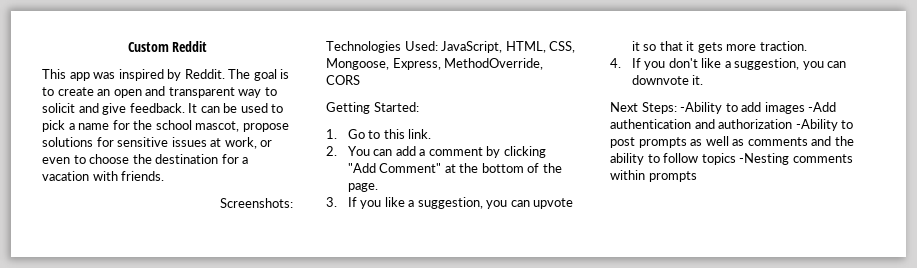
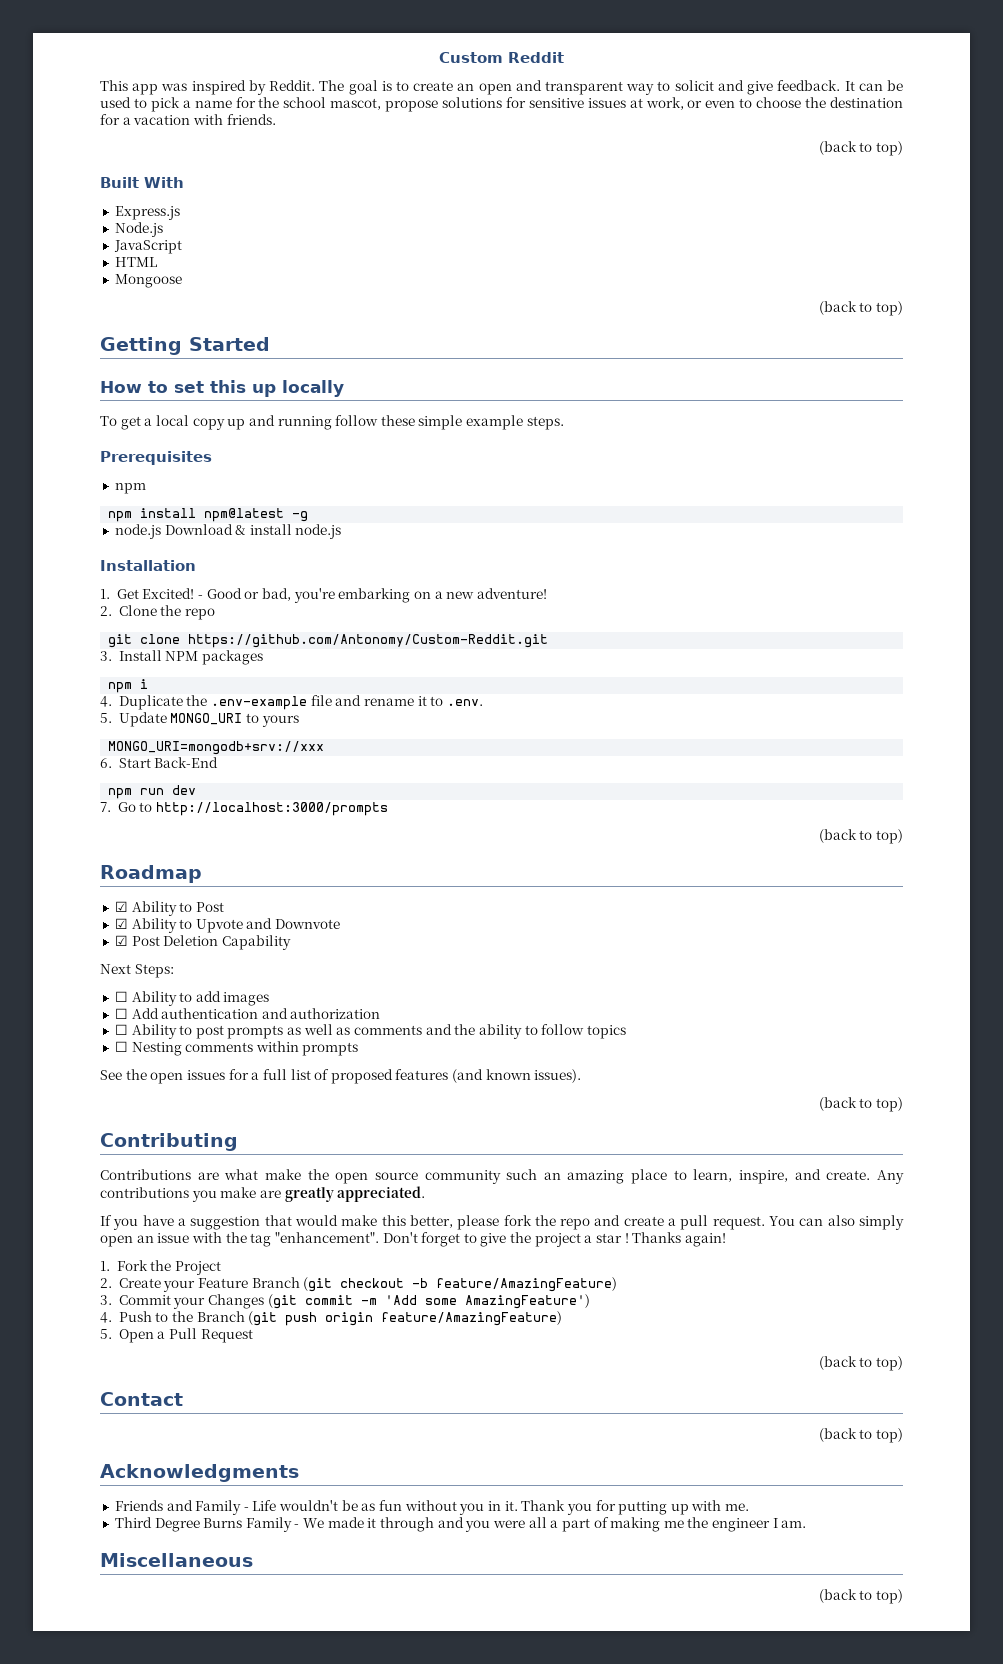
  It can be used to pick a name for the school mascot, propose solutions for sensitive issues at work, or even to choose the destination for a vacation with friends.
- Screenshots:
- Technologies Used: JavaScript, HTML, CSS, Mongoose, Express, MethodOverride, CORS
- Getting Started:
- 1. Go to this link.
- 2. You can add a comment by clicking "Add Comment" at the bottom of the page.
- 3. If you like a suggestion, you can upvote it so that it gets more traction.
- 4. If you don't like a suggestion, you can downvote it.
+ (back to top)
+ Built With
+ Express.js
+ Node.js
+ JavaScript
+ HTML
+ Mongoose
+ (back to top)
+ Getting Started
+ How to set this up locally
+ To get a local copy up and running follow these simple example steps.
+ Prerequisites
+ npm
+ npm install npm@latest -g
+ node.js Download & install node.js
+ Installation
+ 1. Get Excited! - Good or bad, you're embarking on a new adventure!
+ 2. Clone the repo
+ git clone https://github.com/Antonomy/Custom-Reddit.git
+ 3. Install NPM packages
+ npm i
+ 4. Duplicate the .env-example file and rename it to .env.
+ 5. Update MONGO_URI to yours
+ MONGO_URI=mongodb+srv://xxx
+ 6. Start Back-End
+ npm run dev
+ 7. Go to http://localhost:3000/prompts
+ (back to top)
+ Roadmap
+ ☑ Ability to Post
+ ☑ Ability to Upvote and Downvote
+ ☑ Post Deletion Capability
- Next Steps: -Ability to add images -Add authentication and authorization -Ability to post prompts as well as comments and the ability to follow topics -Nesting comments within prompts
+ Next Steps:
+ ☐ Ability to add images
+ ☐ Add authentication and authorization
+ ☐ Ability to post prompts as well as comments and the ability to follow topics
+ ☐ Nesting comments within prompts
+ See the open issues for a full list of proposed features (and known issues).
+ (back to top)
+ Contributing
+ Contributions are what make the open source community such an amazing place to learn, inspire, and create. Any contributions you make are greatly appreciated.
+ If you have a suggestion that would make this better, please fork the repo and create a pull request. You can also simply open an issue with the tag "enhancement". Don't forget to give the project a star ! Thanks again!
+ 1. Fork the Project
+ 2. Create your Feature Branch (git checkout -b feature/AmazingFeature)
+ 3. Commit your Changes (git commit -m 'Add some AmazingFeature')
+ 4. Push to the Branch (git push origin feature/AmazingFeature)
+ 5. Open a Pull Request
+ (back to top)
+ Contact
+ (back to top)
+ Acknowledgments
+ Friends and Family - Life wouldn't be as fun without you in it. Thank you for putting up with me.
+ Third Degree Burns Family - We made it through and you were all a part of making me the engineer I am.
+ Miscellaneous
+ (back to top)

